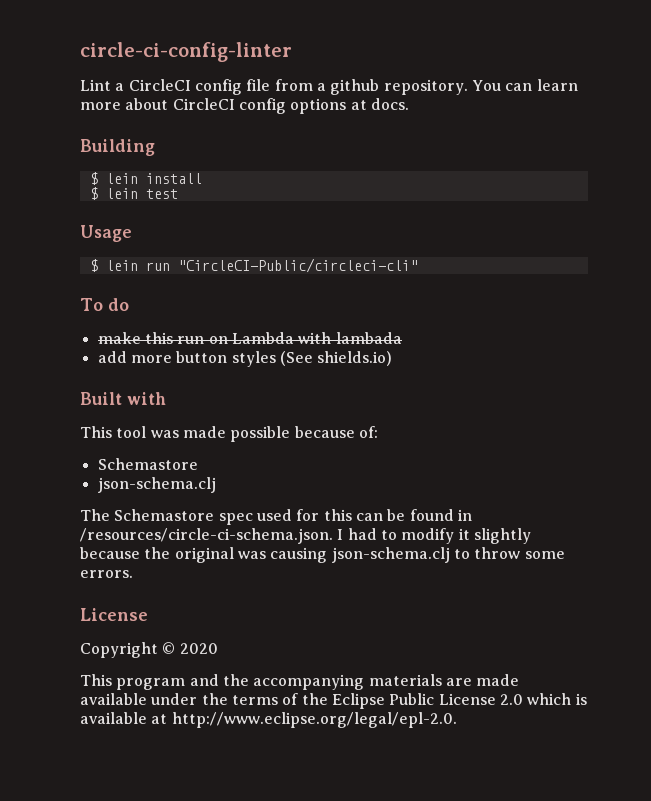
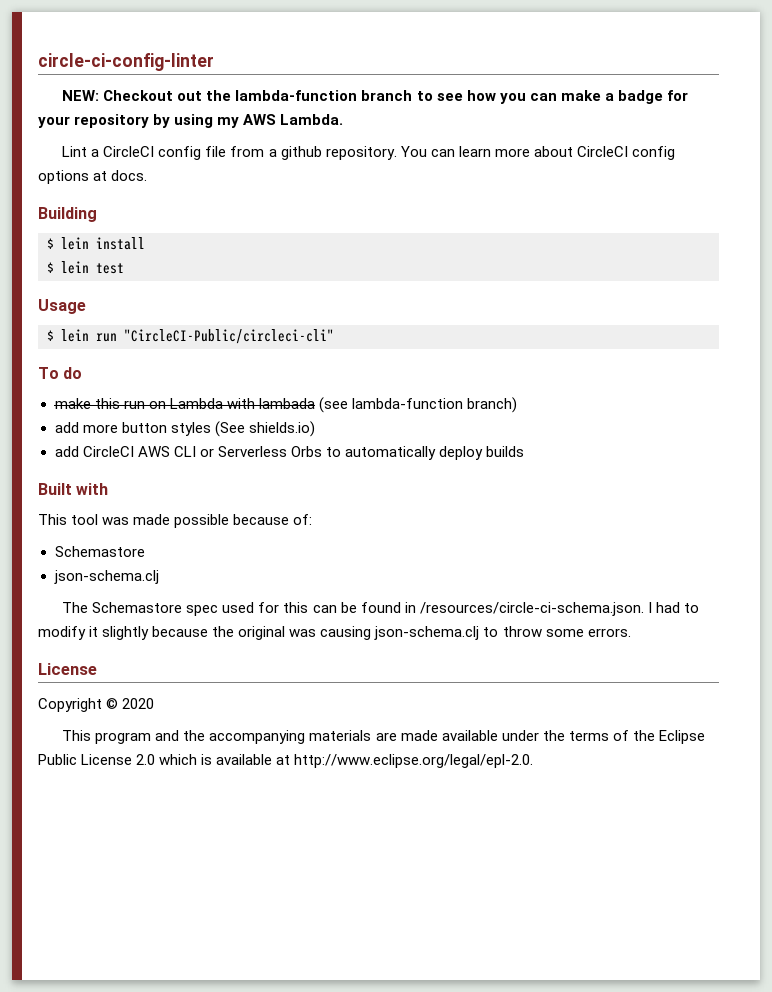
+ NEW: Checkout out the lambda-function branch to see how you can make a badge for your repository by using my AWS Lambda.
- make this run on Lambda with lambada
+ make this run on Lambda with lambada (see lambda-function branch)
+ add CircleCI AWS CLI or Serverless Orbs to automatically deploy builds

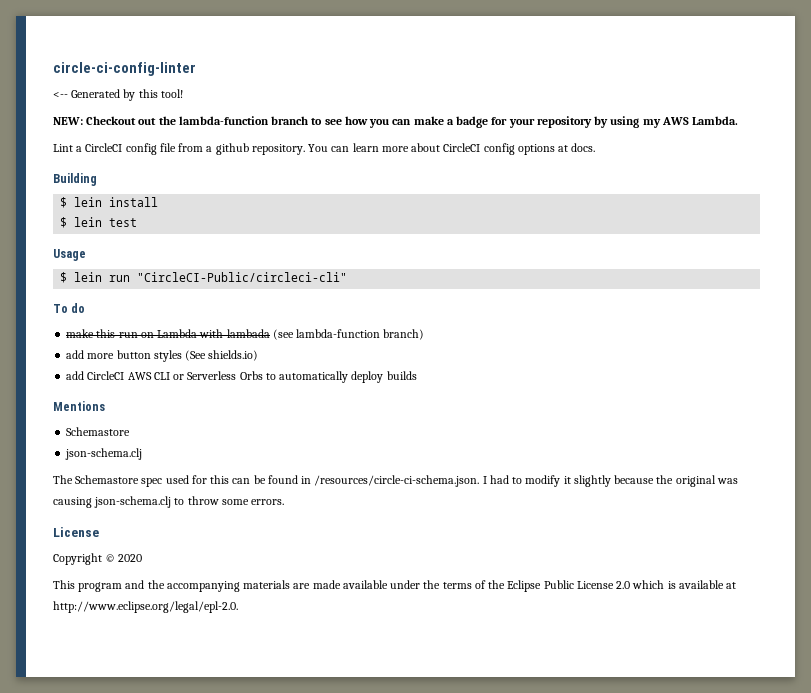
+ <-- Generated by this tool!
- Built with
- This tool was made possible because of:
+ Mentions

